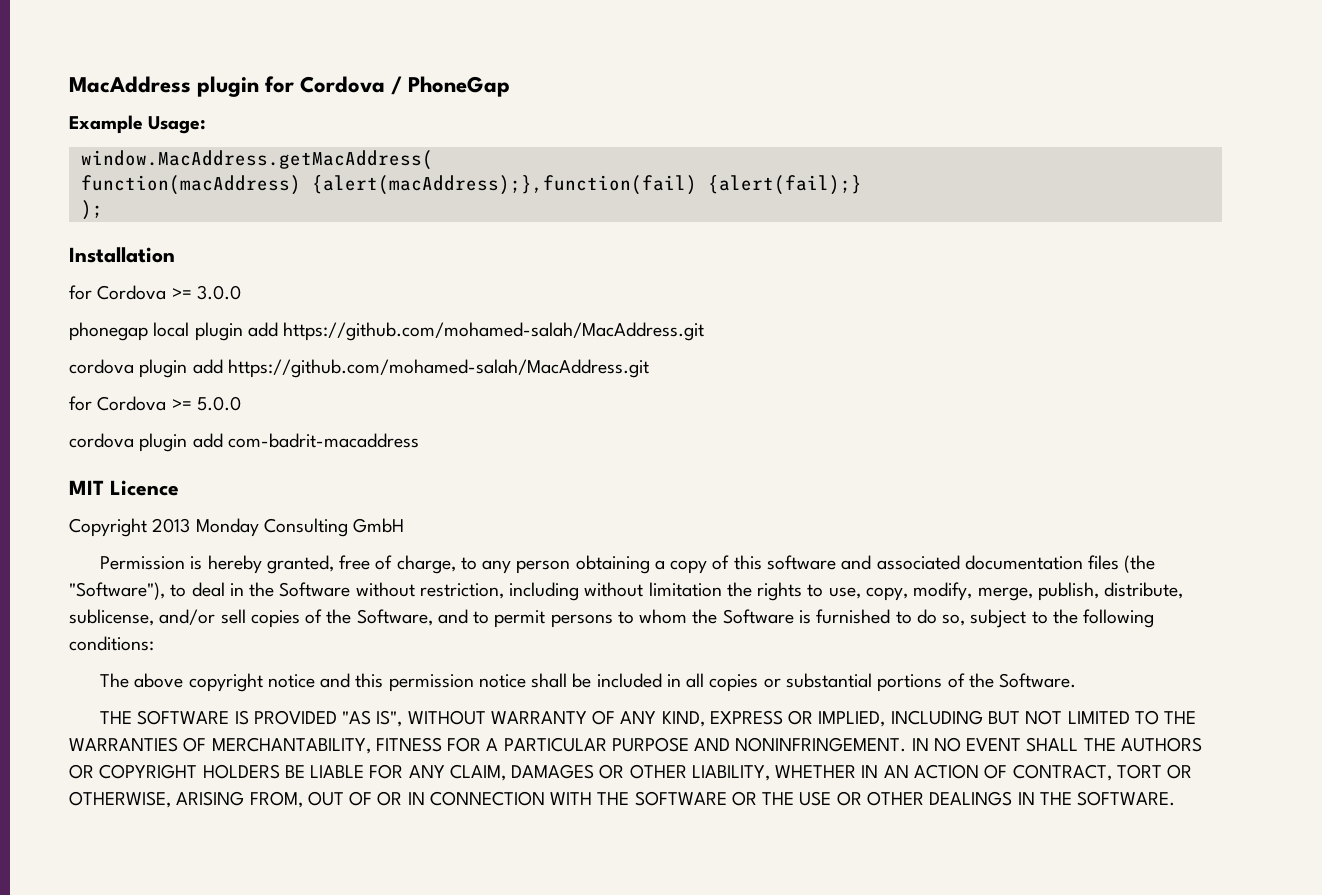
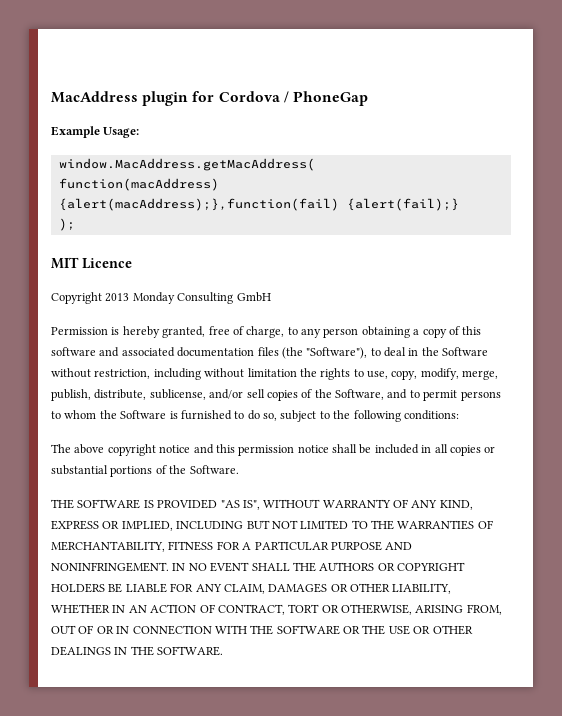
- Installation
- for Cordova >= 3.0.0
- phonegap local plugin add https://github.com/mohamed-salah/MacAddress.git
- cordova plugin add https://github.com/mohamed-salah/MacAddress.git
- for Cordova >= 5.0.0
- cordova plugin add com-badrit-macaddress

